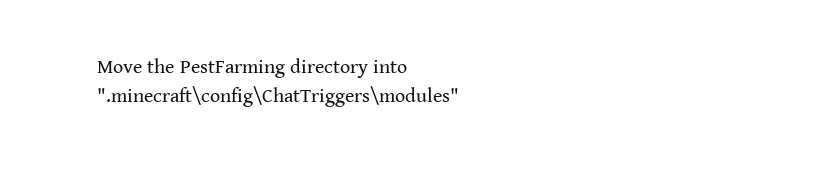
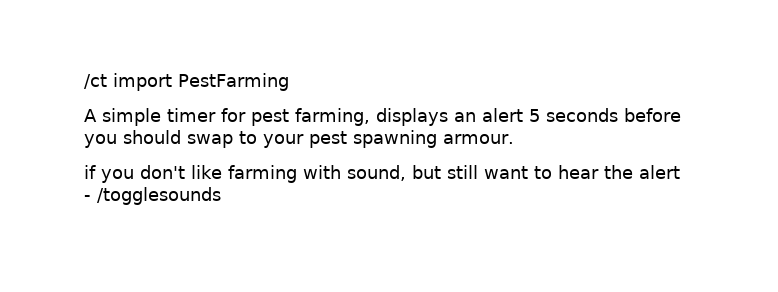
- Move the PestFarming directory into ".minecraft\config\ChatTriggers\modules"
+ /ct import PestFarming
+ A simple timer for pest farming, displays an alert 5 seconds before you should swap to your pest spawning armour.
+ if you don't like farming with sound, but still want to hear the alert - /togglesounds

